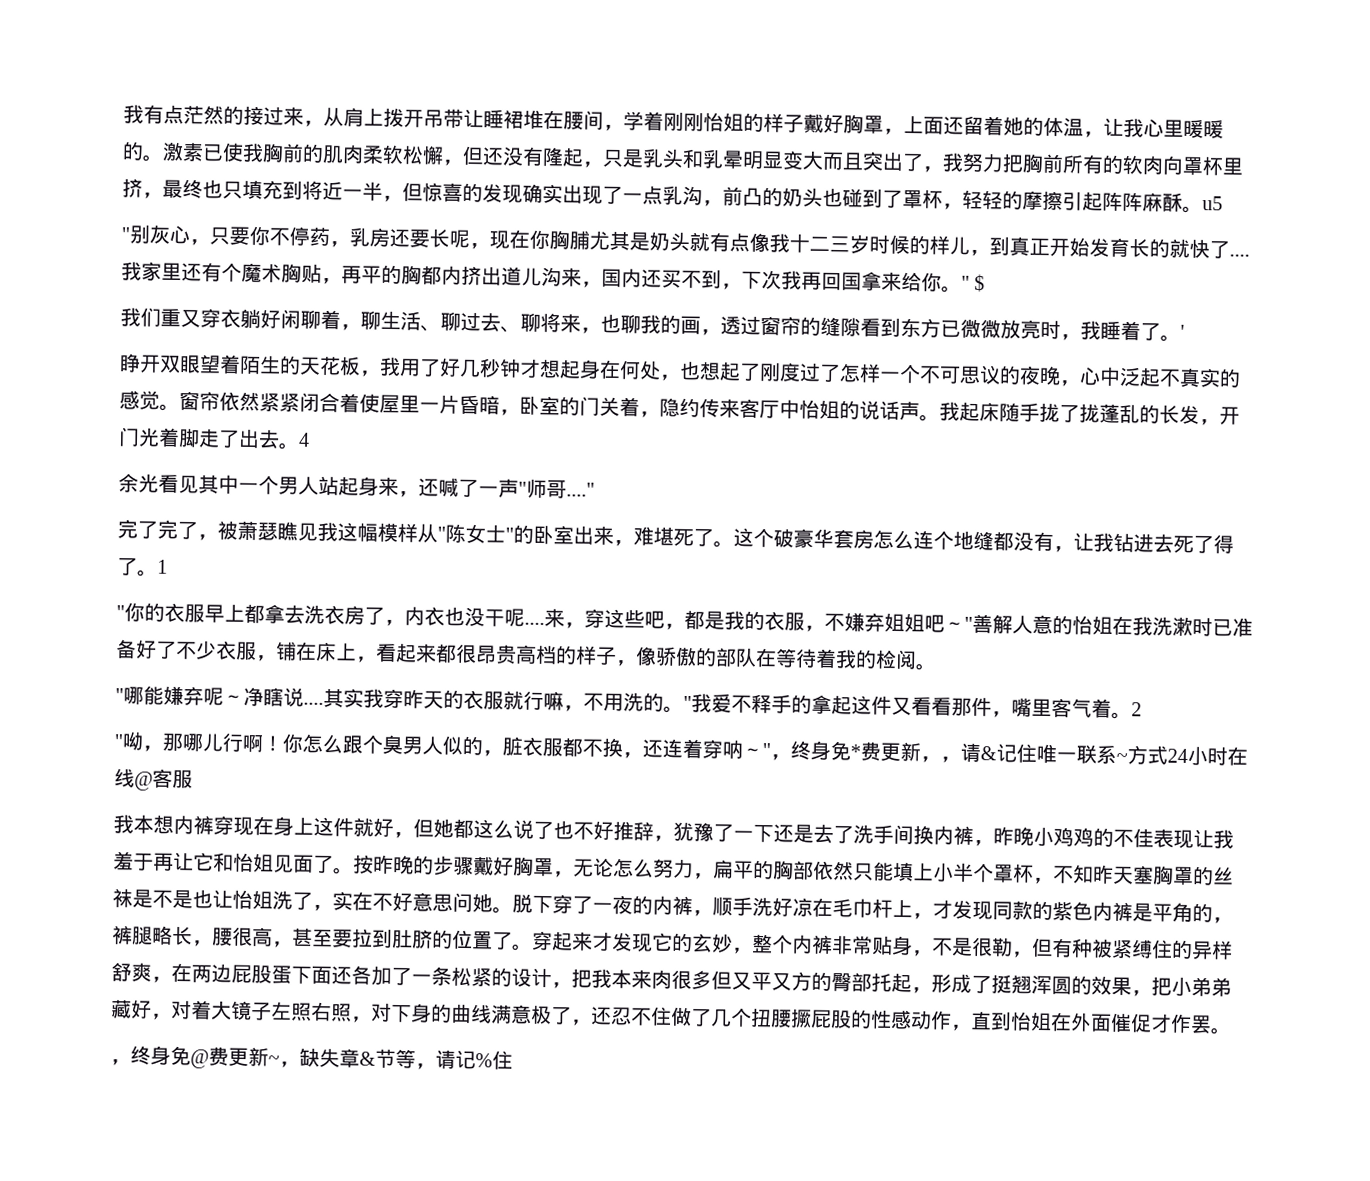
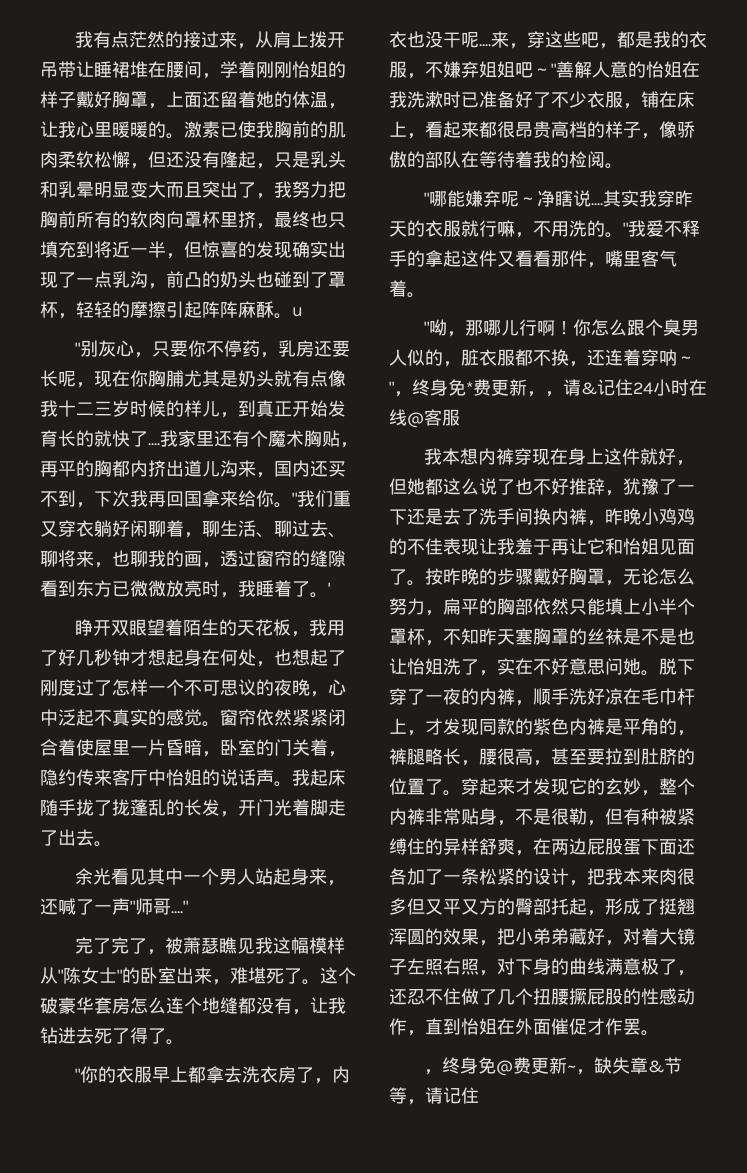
- 激素已使我胸前的肌肉柔软松懈，但还没有隆起，只是乳头和乳晕明显变大而且突出了，我努力把胸前所有的软肉向罩杯里挤，最终也只填充到将近一半，但惊喜的发现确实出现了一点乳沟，前凸的奶头也碰到了罩杯，轻轻的摩擦引起阵阵麻酥。u5
+ 激素已使我胸前的肌肉柔软松懈，但还没有隆起，只是乳头和乳晕明显变大而且突出了，我努力把胸前所有的软肉向罩杯里挤，最终也只填充到将近一半，但惊喜的发现确实出现了一点乳沟，前凸的奶头也碰到了罩杯，轻轻的摩擦引起阵阵麻酥。u
- " $
- 我们重又穿衣躺好闲聊着，聊生活、聊过去、聊将来，也聊我的画，透过窗帘的缝隙看到东方已微微放亮时，我睡着了。
+ "我们重又穿衣躺好闲聊着，聊生活、聊过去、聊将来，也聊我的画，透过窗帘的缝隙看到东方已微微放亮时，我睡着了。
- 4
- 1
- 2
- 你怎么跟个臭男人似的，脏衣服都不换，还连着穿呐～"，终身免*费更新，，请&记住唯一联系~方式24小时在线@客服
+ 你怎么跟个臭男人似的，脏衣服都不换，还连着穿呐～"，终身免*费更新，，请&记住24小时在线@客服
- ，终身免@费更新~，缺失章&节等，请记%住
+ ，终身免@费更新~，缺失章&节等，请记住

